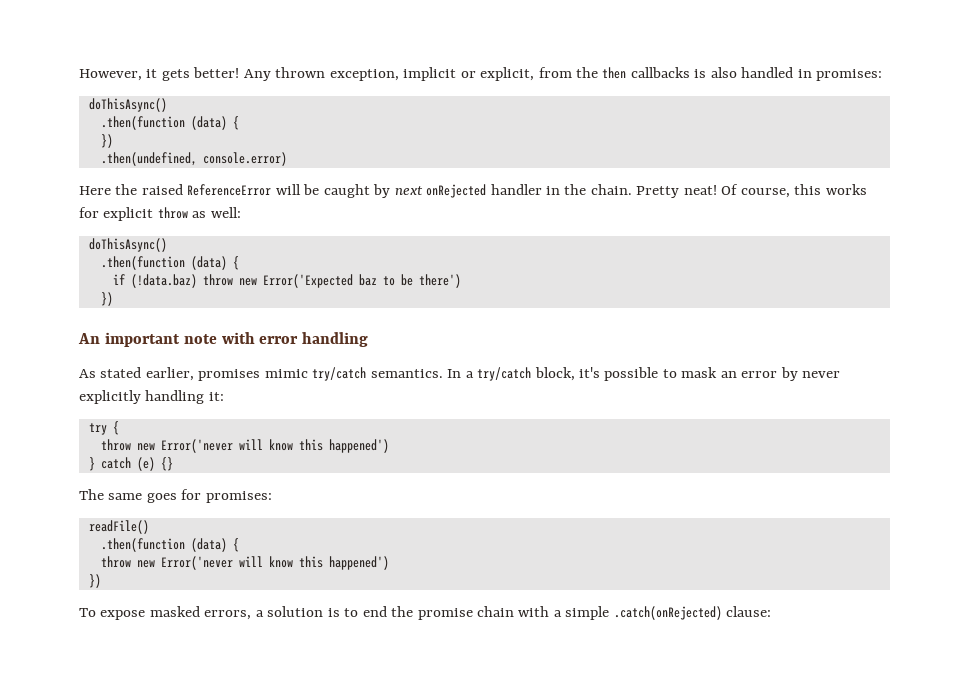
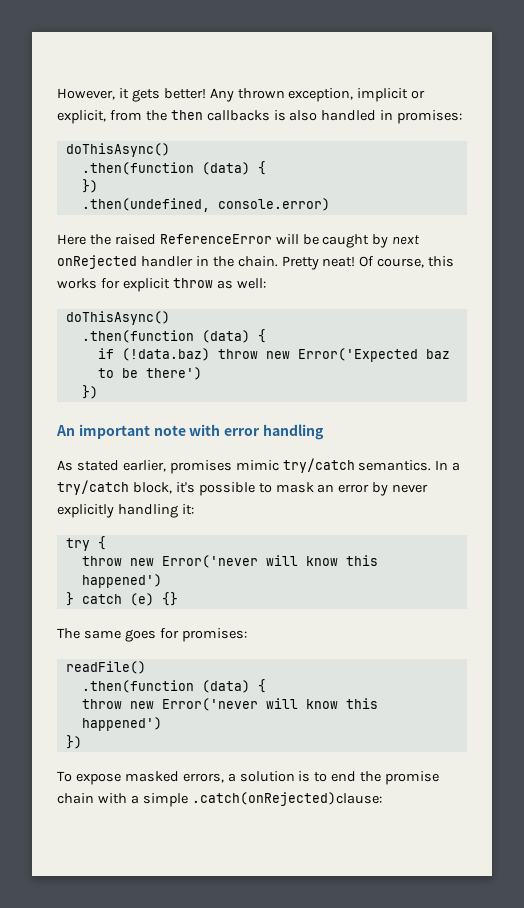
- To expose masked errors, a solution is to end the promise chain with a simple .catch(onRejected) clause:
+ To expose masked errors, a solution is to end the promise chain with a simple .catch(onRejected)clause:

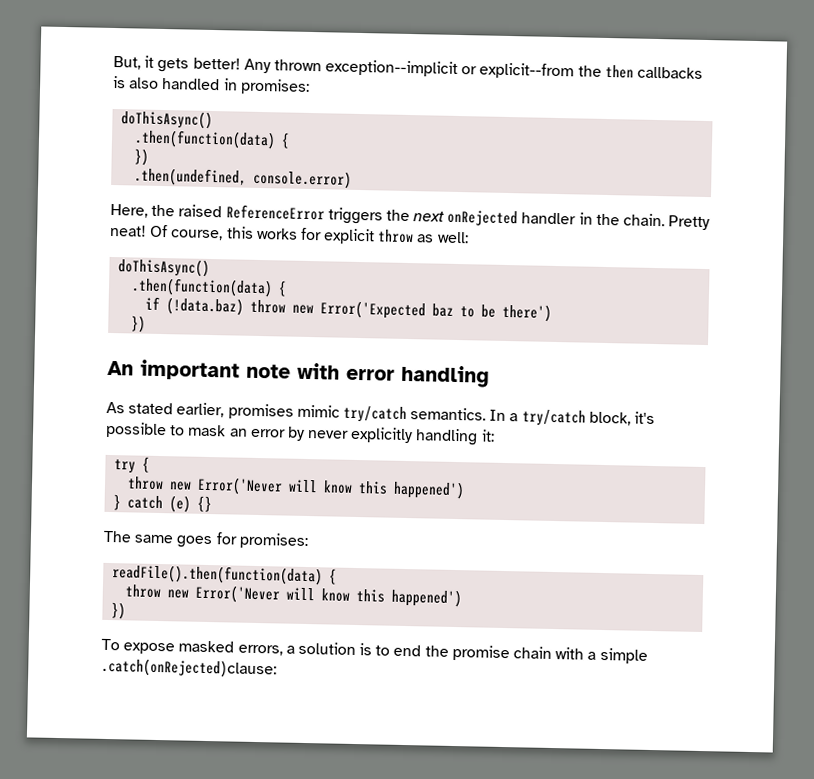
- However, it gets better!
+ But, it gets better!
- Any thrown exception, implicit or explicit, from the then callbacks is also handled in promises:
+ Any thrown exception--implicit or explicit--from the then callbacks is also handled in promises:
  doThisAsync()
- .then(function (data) {
+ .then(function(data) {
- Here the raised ReferenceError will be caught by next onRejected handler in the chain.
+ Here, the raised ReferenceError triggers the next onRejected handler in the chain.
  Of course, this works for explicit throw as well:
  doThisAsync()
- .then(function (data) {
+ .then(function(data) {
  try {
- throw new Error('never will know this happened')
+ throw new Error('Never will know this happened')
- readFile()
- .then(function (data) {
- throw new Error('never will know this happened')
+ readFile().then(function(data) {
+ throw new Error('Never will know this happened')

